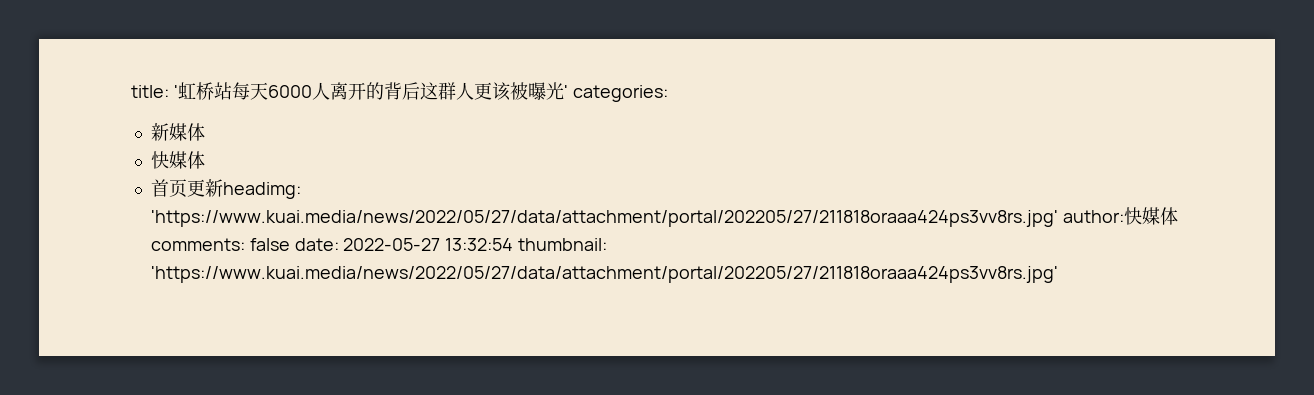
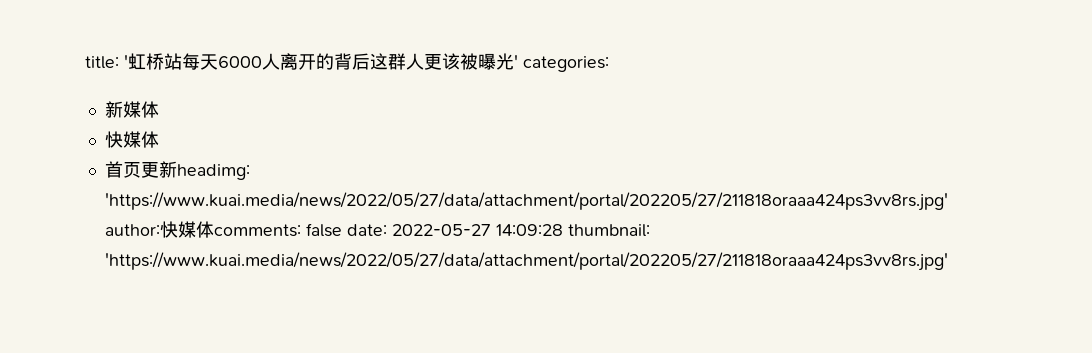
- 首页更新headimg: 'https://www.kuai.media/news/2022/05/27/data/attachment/portal/202205/27/211818oraaa424ps3vv8rs.jpg' author:快媒体comments: false date: 2022-05-27 13:32:54 thumbnail: 'https://www.kuai.media/news/2022/05/27/data/attachment/portal/202205/27/211818oraaa424ps3vv8rs.jpg'
+ 首页更新headimg: 'https://www.kuai.media/news/2022/05/27/data/attachment/portal/202205/27/211818oraaa424ps3vv8rs.jpg' author:快媒体comments: false date: 2022-05-27 14:09:28 thumbnail: 'https://www.kuai.media/news/2022/05/27/data/attachment/portal/202205/27/211818oraaa424ps3vv8rs.jpg'

